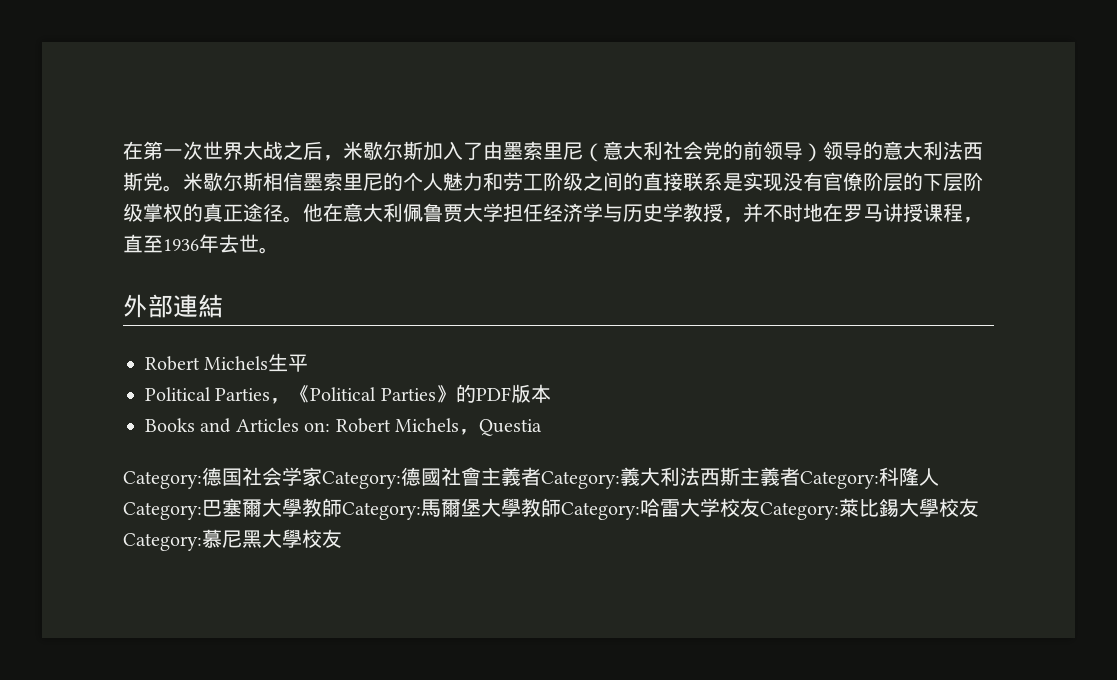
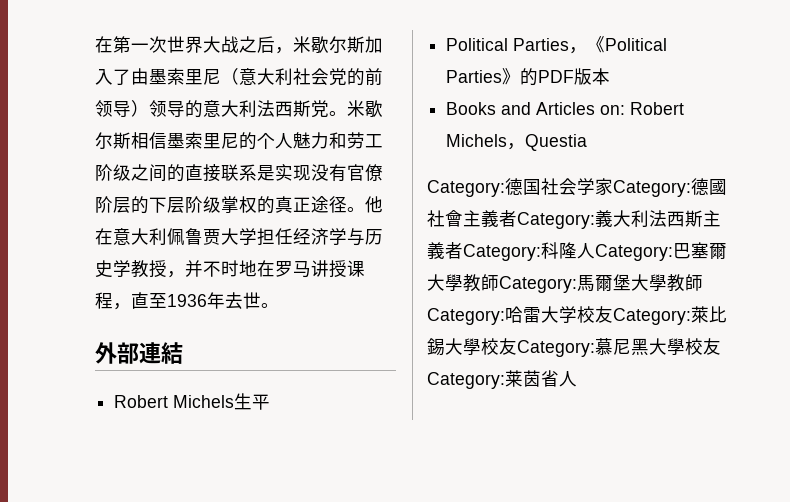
- Category:德国社会学家Category:德國社會主義者Category:義大利法西斯主義者Category:科隆人Category:巴塞爾大學教師Category:馬爾堡大學教師Category:哈雷大学校友Category:萊比錫大學校友Category:慕尼黑大學校友
+ Category:德国社会学家Category:德國社會主義者Category:義大利法西斯主義者Category:科隆人Category:巴塞爾大學教師Category:馬爾堡大學教師Category:哈雷大学校友Category:萊比錫大學校友Category:慕尼黑大學校友Category:莱茵省人

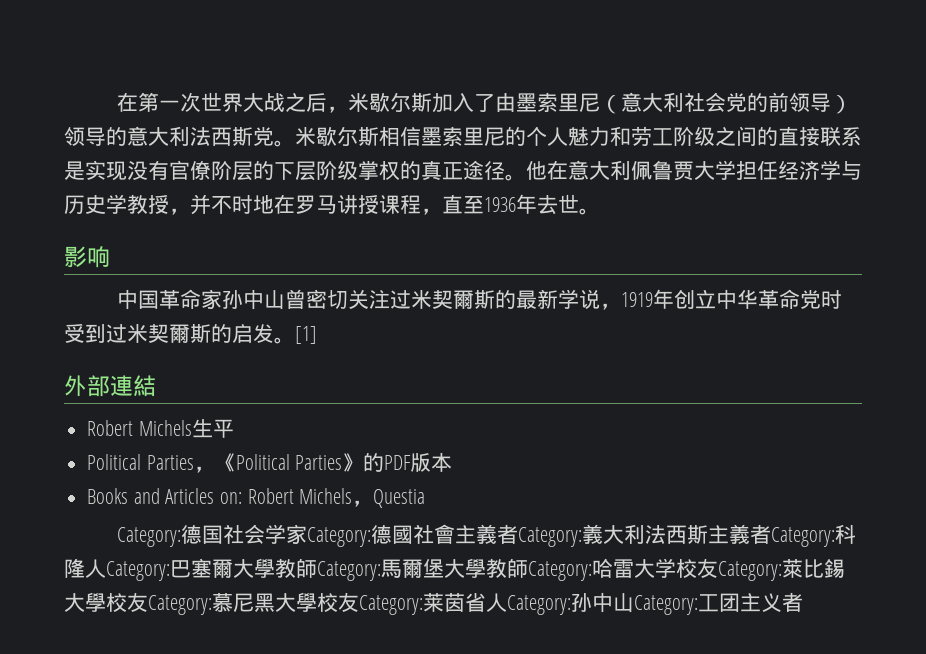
+ 影响
+ 中国革命家孙中山曾密切关注过米契爾斯的最新学说，1919年创立中华革命党时受到过米契爾斯的启发。[1]
- Category:德国社会学家Category:德國社會主義者Category:義大利法西斯主義者Category:科隆人Category:巴塞爾大學教師Category:馬爾堡大學教師Category:哈雷大学校友Category:萊比錫大學校友Category:慕尼黑大學校友Category:莱茵省人
+ Category:德国社会学家Category:德國社會主義者Category:義大利法西斯主義者Category:科隆人Category:巴塞爾大學教師Category:馬爾堡大學教師Category:哈雷大学校友Category:萊比錫大學校友Category:慕尼黑大學校友Category:莱茵省人Category:孙中山Category:工团主义者

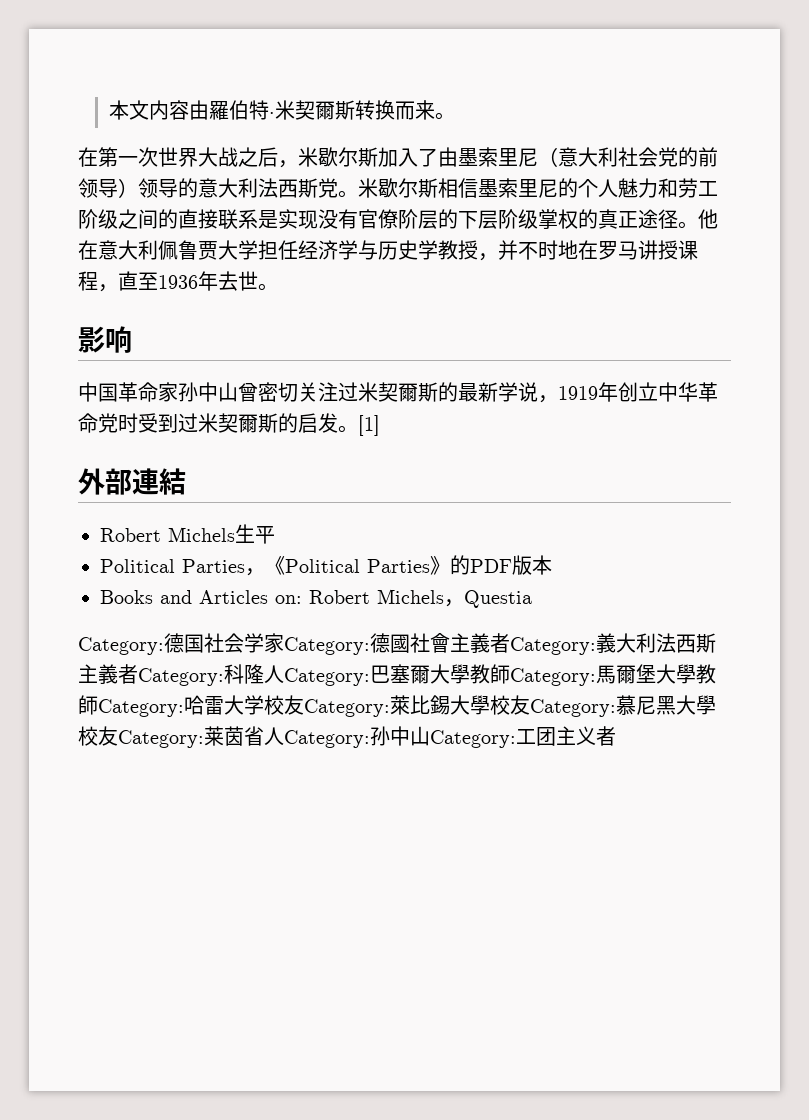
+ 本文内容由羅伯特·米契爾斯转换而来。

